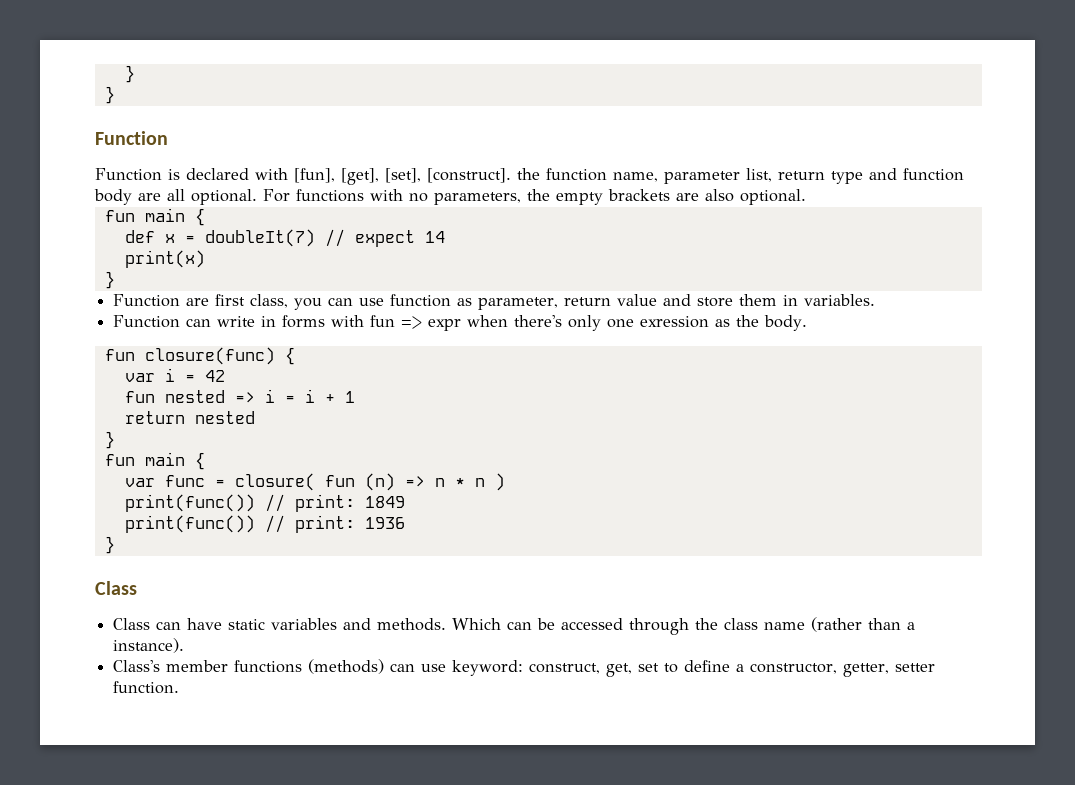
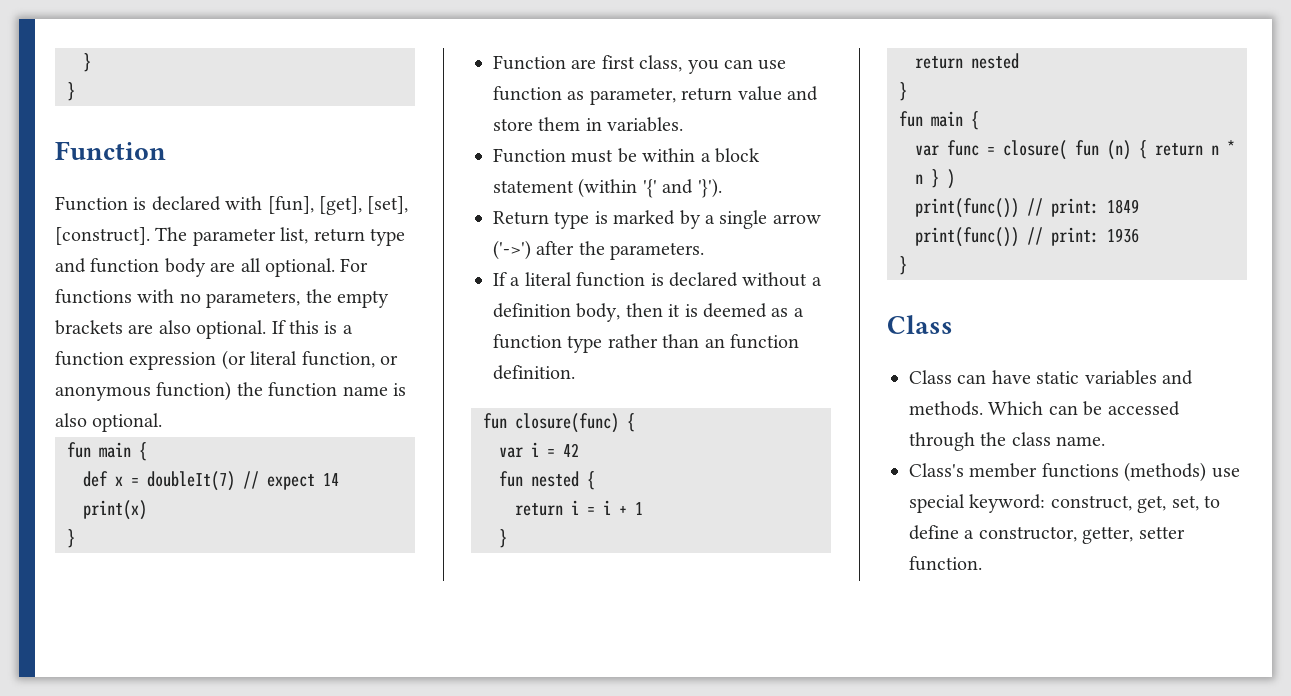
- Function is declared with [fun], [get], [set], [construct]. the function name, parameter list, return type and function body are all optional.
+ Function is declared with [fun], [get], [set], [construct]. The parameter list, return type and function body are all optional.
+ If this is a function expression (or literal function, or anonymous function) the function name is also optional.
- Function can write in forms with fun => expr when there's only one exression as the body.
+ Function must be within a block statement (within '{' and '}').
+ Return type is marked by a single arrow ('->') after the parameters.
+ If a literal function is declared without a definition body, then it is deemed as a function type rather than an function definition.
- fun nested => i = i + 1
+ fun nested {
+ return i = i + 1
+ }
- var func = closure( fun (n) => n * n )
+ var func = closure( fun (n) { return n * n } )
- Which can be accessed through the class name (rather than a instance).
+ Which can be accessed through the class name.
- Class's member functions (methods) can use keyword: construct, get, set to define a constructor, getter, setter function.
+ Class's member functions (methods) use special keyword: construct, get, set, to define a constructor, getter, setter function.

